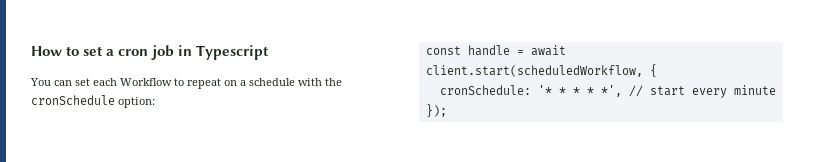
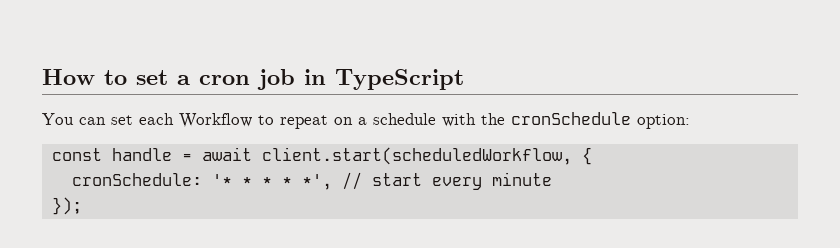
- How to set a cron job in Typescript
+ How to set a cron job in TypeScript

